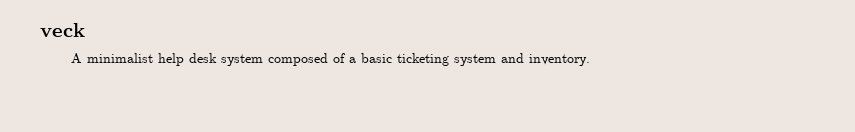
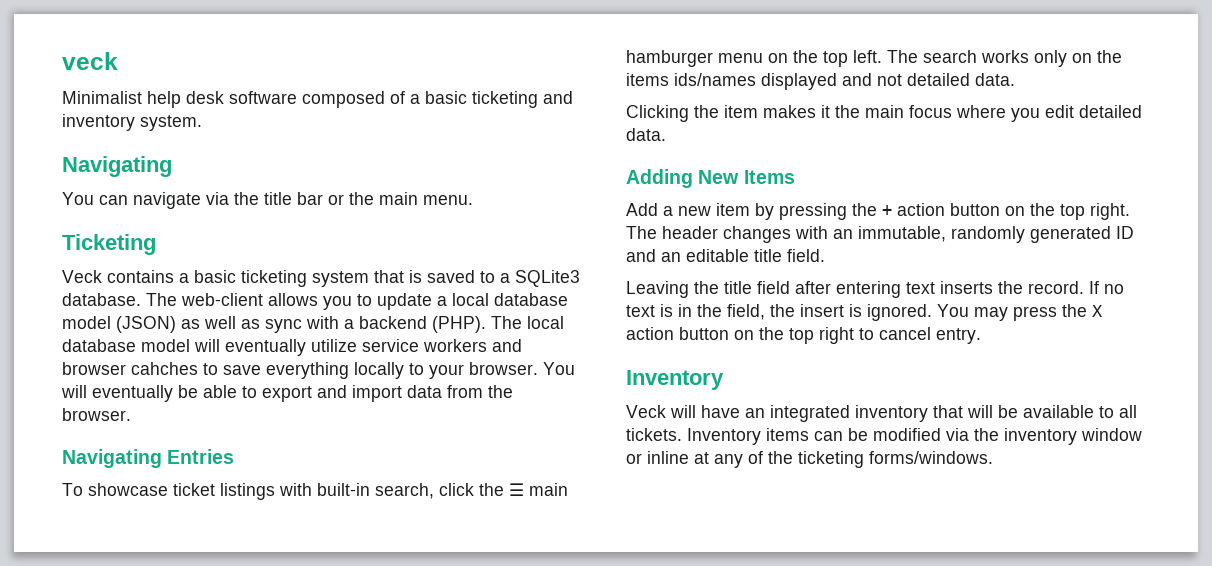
- A minimalist help desk system composed of a basic ticketing system and inventory.
+ Minimalist help desk software composed of a basic ticketing and inventory system.
+ Navigating
+ You can navigate via the title bar or the main menu.
+ Ticketing
+ Veck contains a basic ticketing system that is saved to a SQLite3 database. The web-client allows you to update a local database model (JSON) as well as sync with a backend (PHP). The local database model will eventually utilize service workers and browser cahches to save everything locally to your browser. You will eventually be able to export and import data from the browser.
+ Navigating Entries
+ To showcase ticket listings with built-in search, click the ☰ main hamburger menu on the top left. The search works only on the items ids/names displayed and not detailed data.
+ Clicking the item makes it the main focus where you edit detailed data.
+ Adding New Items
+ Add a new item by pressing the + action button on the top right. The header changes with an immutable, randomly generated ID and an editable title field.
+ Leaving the title field after entering text inserts the record. If no text is in the field, the insert is ignored. You may press the X action button on the top right to cancel entry.
+ Inventory
+ Veck will have an integrated inventory that will be available to all tickets. Inventory items can be modified via the inventory window or inline at any of the ticketing forms/windows.

